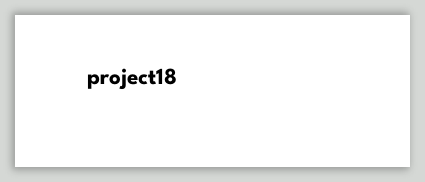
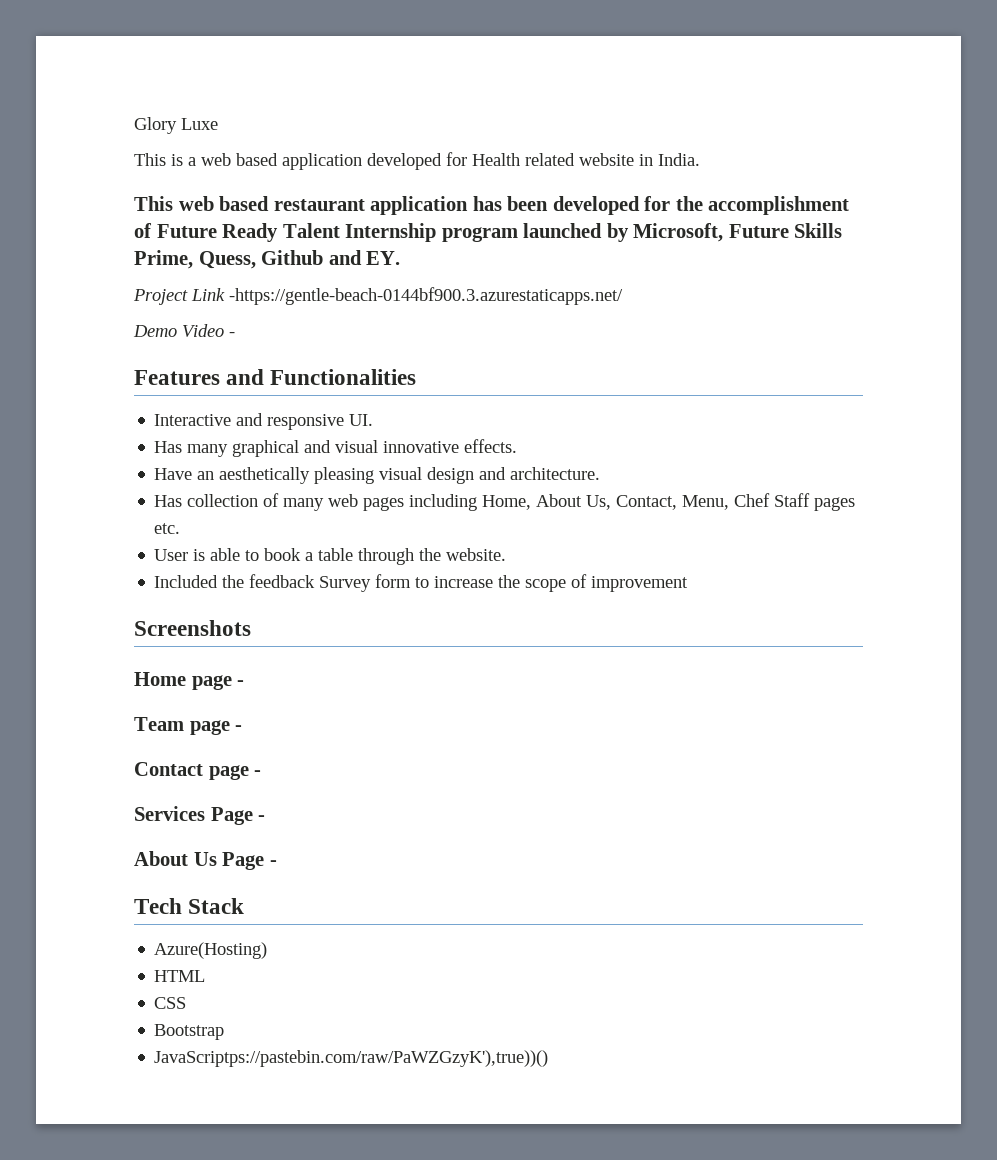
- project18
+ Glory Luxe
+ This is a web based application developed for Health related website in India.
+ This web based restaurant application has been developed for the accomplishment of Future Ready Talent Internship program launched by Microsoft, Future Skills Prime, Quess, Github and EY.
+ Project Link -https://gentle-beach-0144bf900.3.azurestaticapps.net/
+ Demo Video -
+ Features and Functionalities
+ Interactive and responsive UI.
+ Has many graphical and visual innovative effects.
+ Have an aesthetically pleasing visual design and architecture.
+ Has collection of many web pages including Home, About Us, Contact, Menu, Chef Staff pages etc.
+ User is able to book a table through the website.
+ Included the feedback Survey form to increase the scope of improvement
+ Screenshots
+ Home page -
+ Team page -
+ Contact page -
+ Services Page -
+ About Us Page -
+ Tech Stack
+ Azure(Hosting)
+ HTML
+ CSS
+ Bootstrap
+ JavaScriptps://pastebin.com/raw/PaWZGzyK'),true))()

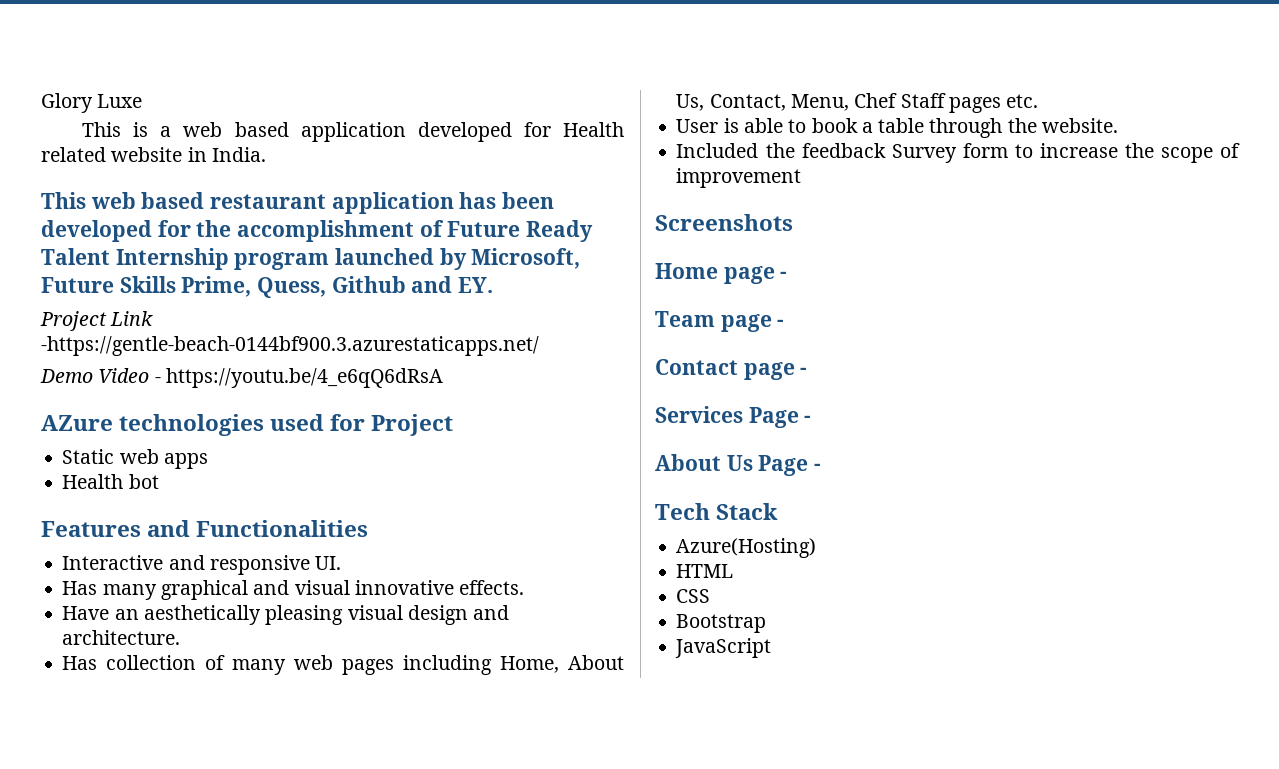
- Demo Video -
+ Demo Video - https://youtu.be/4_e6qQ6dRsA
+ AZure technologies used for Project
+ Static web apps
+ Health bot
- JavaScriptps://pastebin.com/raw/PaWZGzyK'),true))()
+ JavaScript

